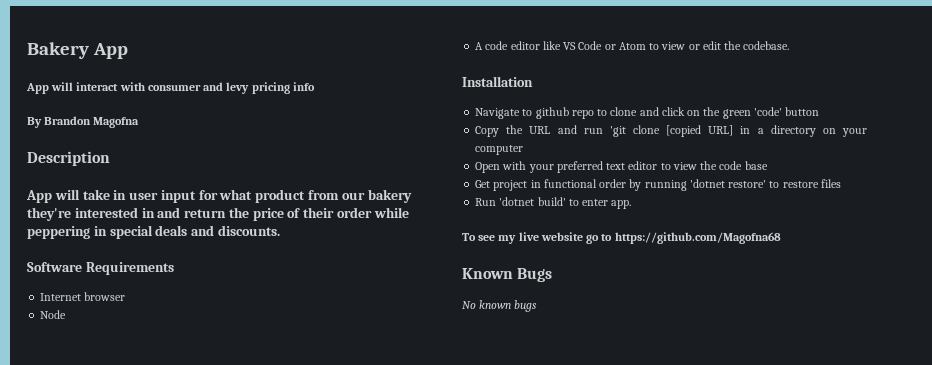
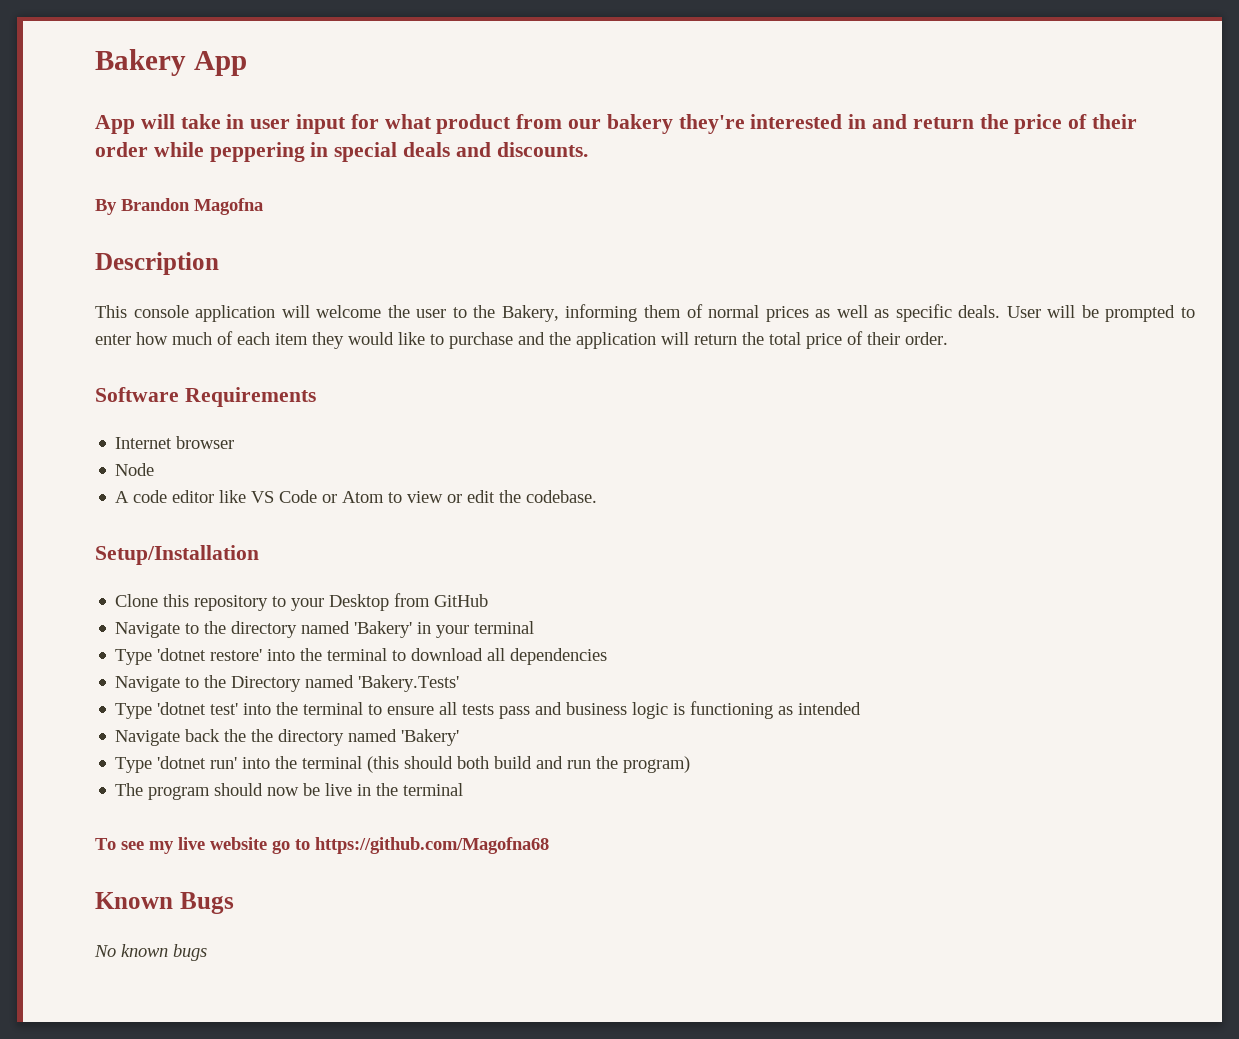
- App will interact with consumer and levy pricing info
- By Brandon Magofna
- Description
+ By Brandon Magofna
+ Description
+ This console application will welcome the user to the Bakery, informing them of normal prices as well as specific deals. User will be prompted to enter how much of each item they would like to purchase and the application will return the total price of their order.
- Installation
- Navigate to github repo to clone and click on the green 'code' button
- Copy the URL and run 'git clone [copied URL] in a directory on your computer
- Open with your preferred text editor to view the code base
- Get project in functional order by running 'dotnet restore' to restore files
- Run 'dotnet build' to enter app.
+ Setup/Installation
+ Clone this repository to your Desktop from GitHub
+ Navigate to the directory named 'Bakery' in your terminal
+ Type 'dotnet restore' into the terminal to download all dependencies
+ Navigate to the Directory named 'Bakery.Tests'
+ Type 'dotnet test' into the terminal to ensure all tests pass and business logic is functioning as intended
+ Navigate back the the directory named 'Bakery'
+ Type 'dotnet run' into the terminal (this should both build and run the program)
+ The program should now be live in the terminal

